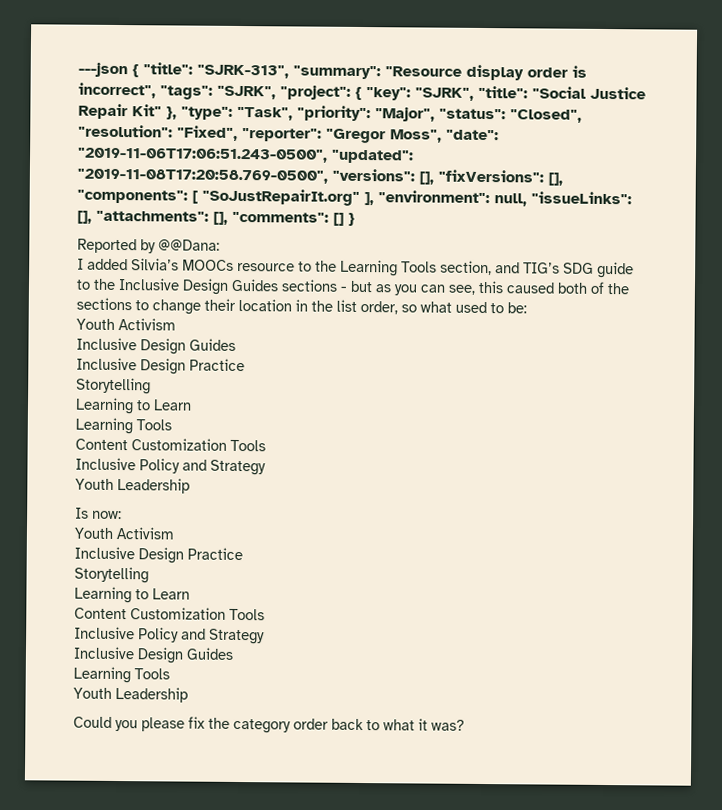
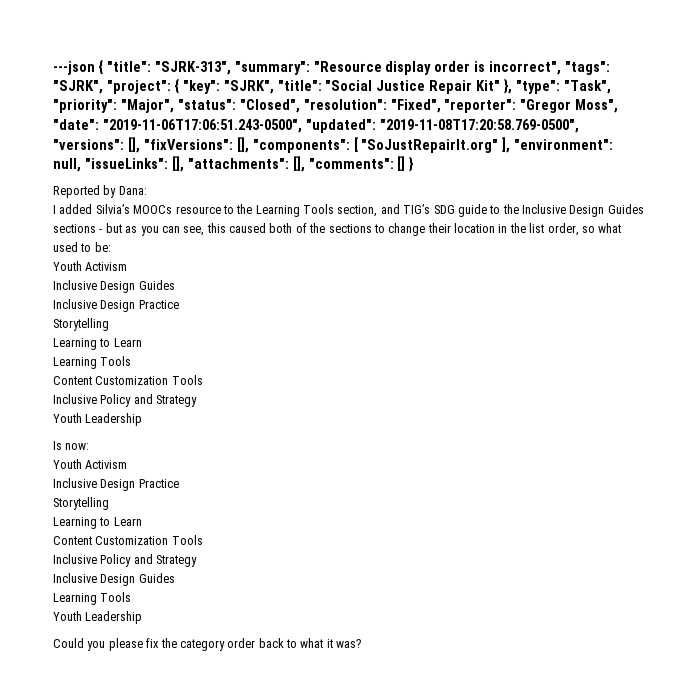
- Reported by @@Dana:
+ Reported by Dana:

